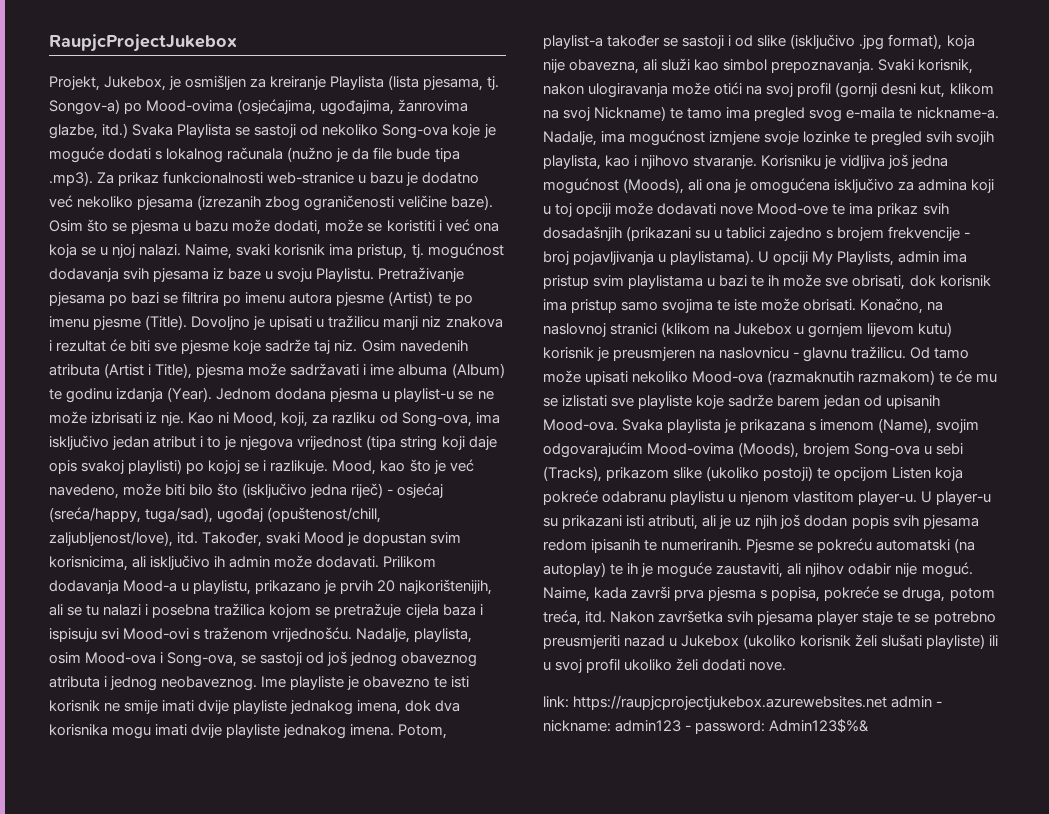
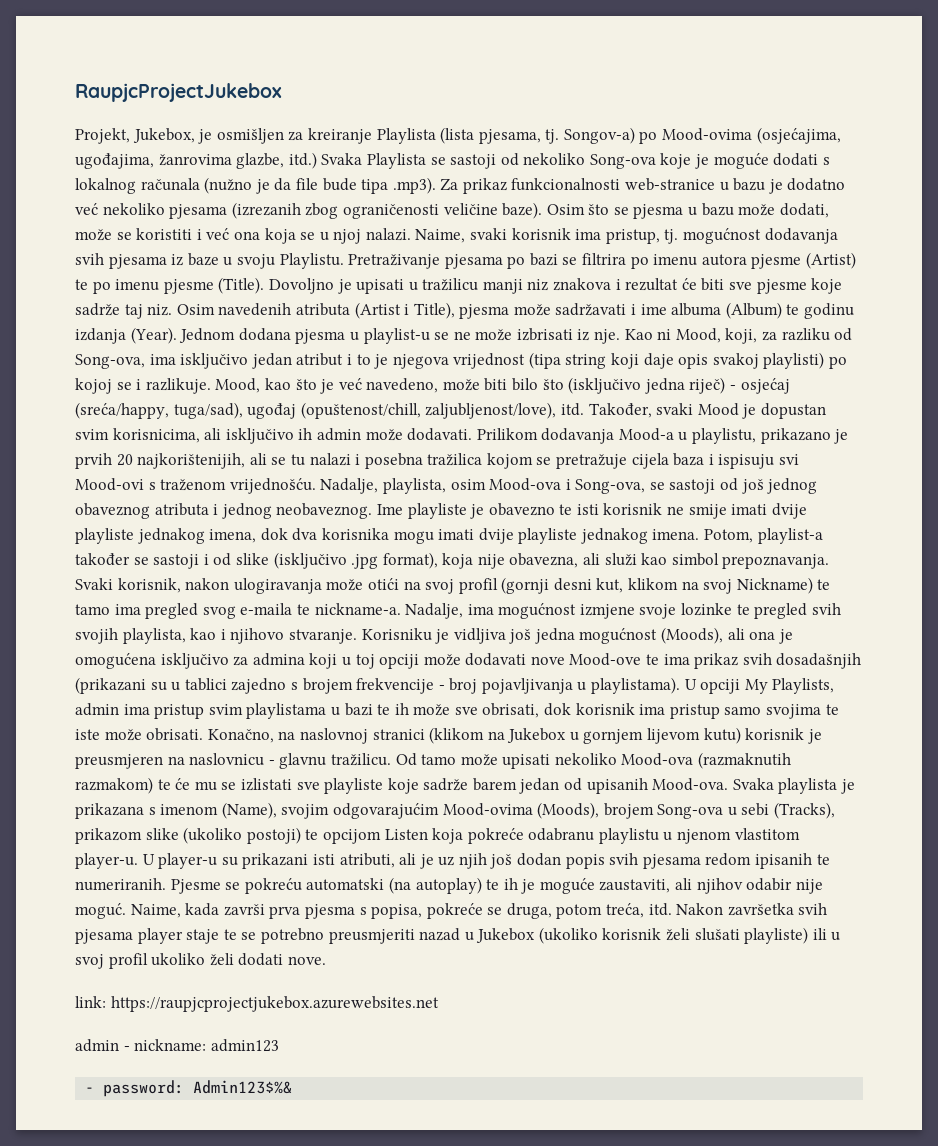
- link: https://raupjcprojectjukebox.azurewebsites.net admin - nickname: admin123 - password: Admin123$%&
+ link: https://raupjcprojectjukebox.azurewebsites.net
+ admin - nickname: admin123
+ - password: Admin123$%&

